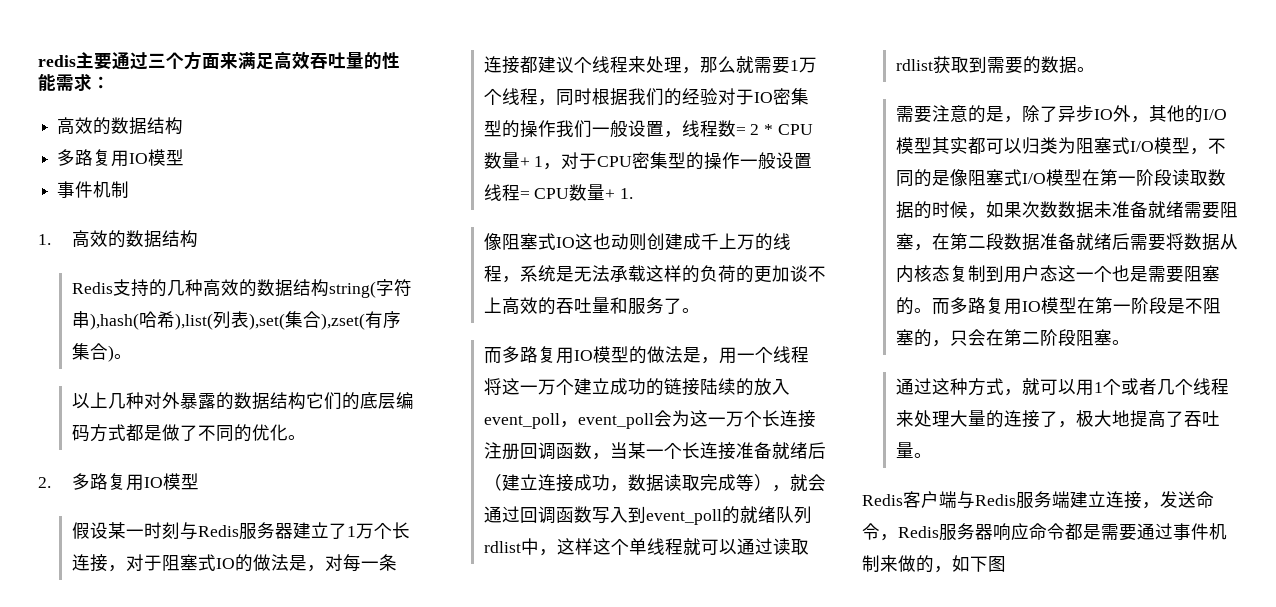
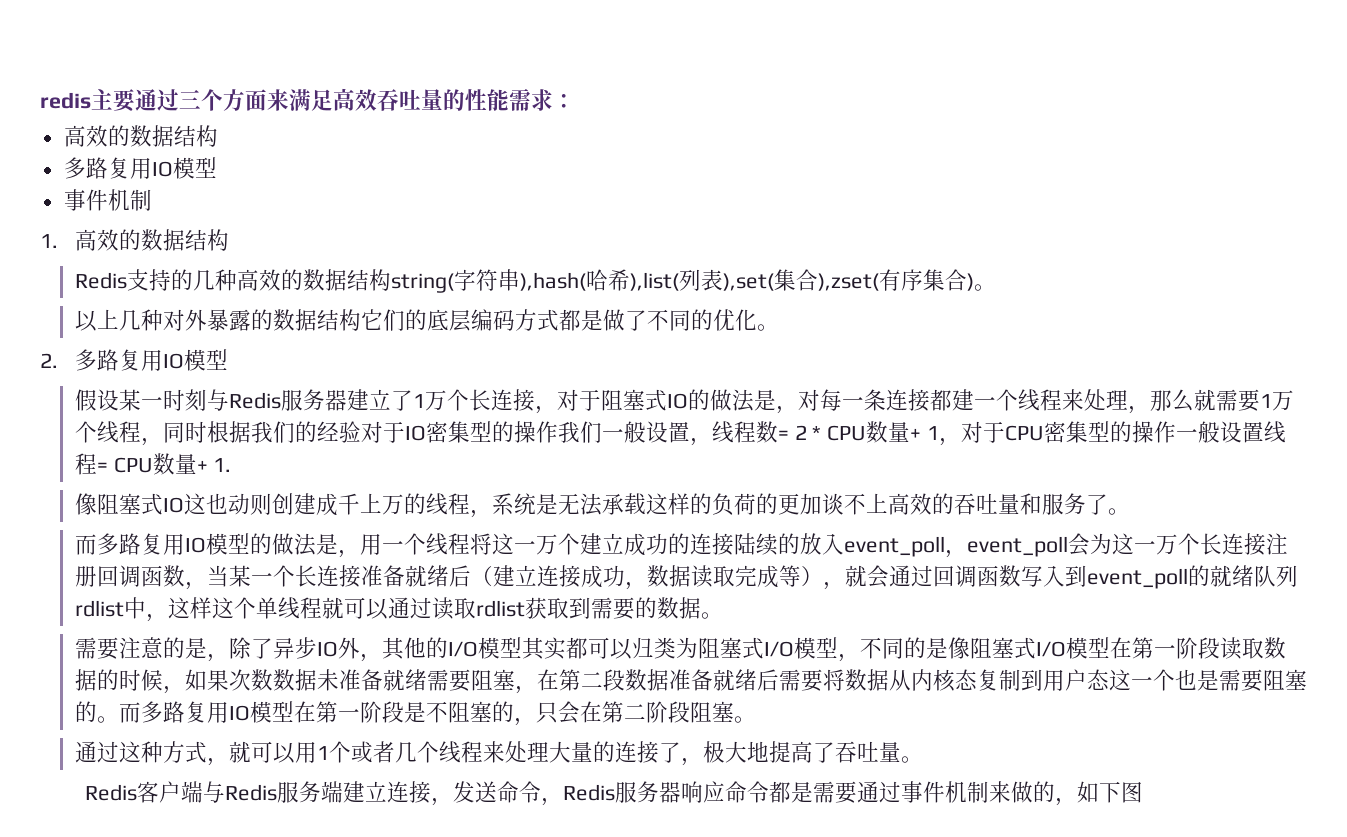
- 假设某一时刻与Redis服务器建立了1万个长连接，对于阻塞式IO的做法是，对每一条连接都建议个线程来处理，那么就需要1万个线程，同时根据我们的经验对于IO密集型的操作我们一般设置，线程数= 2 * CPU数量+ 1，对于CPU密集型的操作一般设置线程= CPU数量+ 1.
+ 假设某一时刻与Redis服务器建立了1万个长连接，对于阻塞式IO的做法是，对每一条连接都建一个线程来处理，那么就需要1万个线程，同时根据我们的经验对于IO密集型的操作我们一般设置，线程数= 2 * CPU数量+ 1，对于CPU密集型的操作一般设置线程= CPU数量+ 1.
- 而多路复用IO模型的做法是，用一个线程将这一万个建立成功的链接陆续的放入event_poll，event_poll会为这一万个长连接注册回调函数，当某一个长连接准备就绪后（建立连接成功，数据读取完成等），就会通过回调函数写入到event_poll的就绪队列rdlist中，这样这个单线程就可以通过读取rdlist获取到需要的数据。
+ 而多路复用IO模型的做法是，用一个线程将这一万个建立成功的连接陆续的放入event_poll，event_poll会为这一万个长连接注册回调函数，当某一个长连接准备就绪后（建立连接成功，数据读取完成等），就会通过回调函数写入到event_poll的就绪队列rdlist中，这样这个单线程就可以通过读取rdlist获取到需要的数据。

